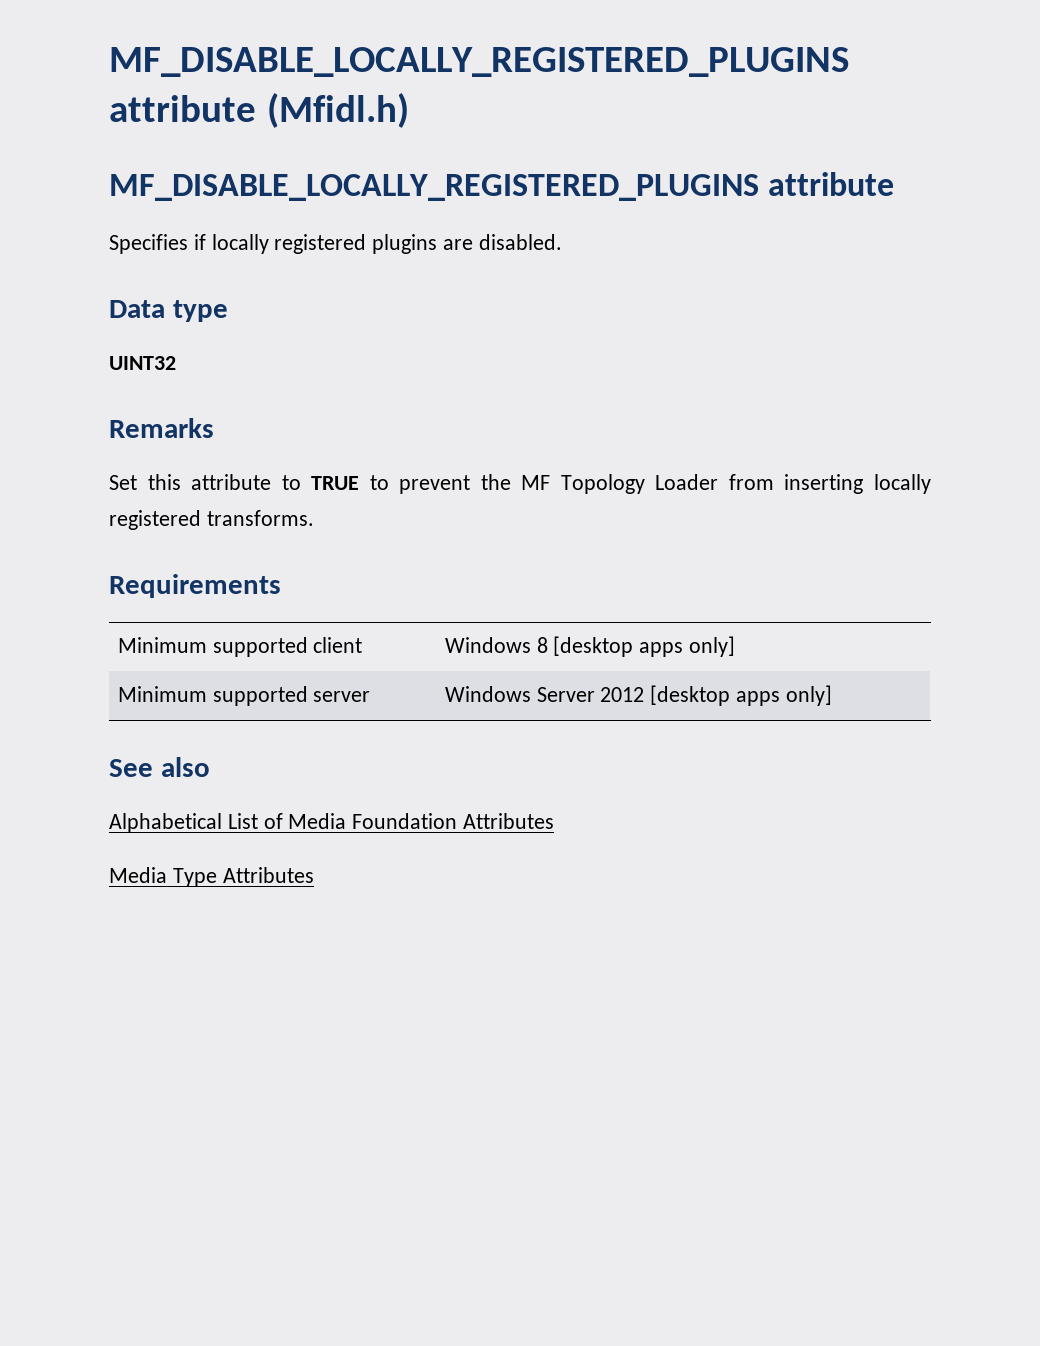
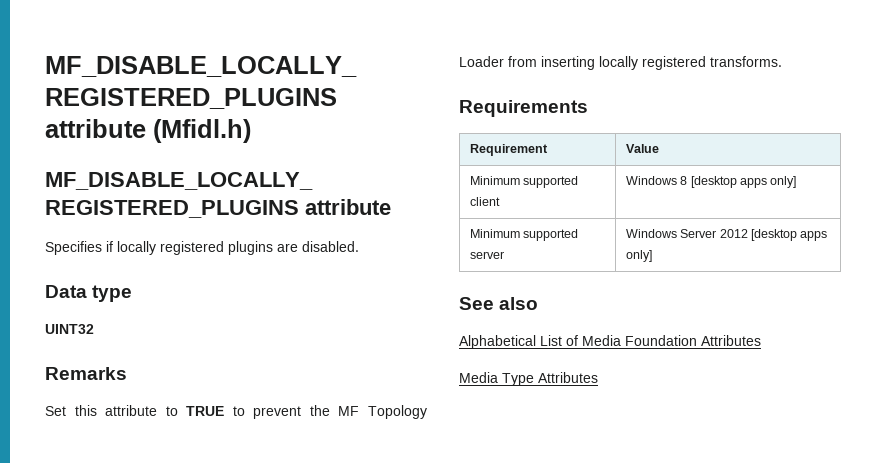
+ Requirement | Value

